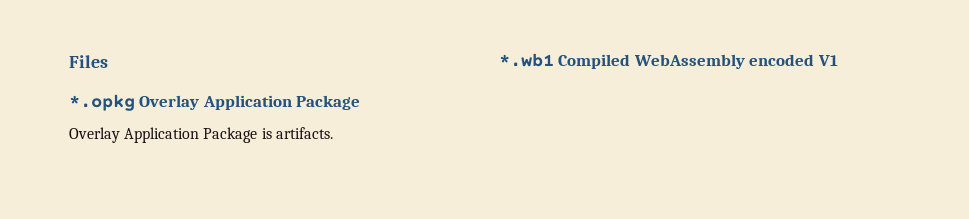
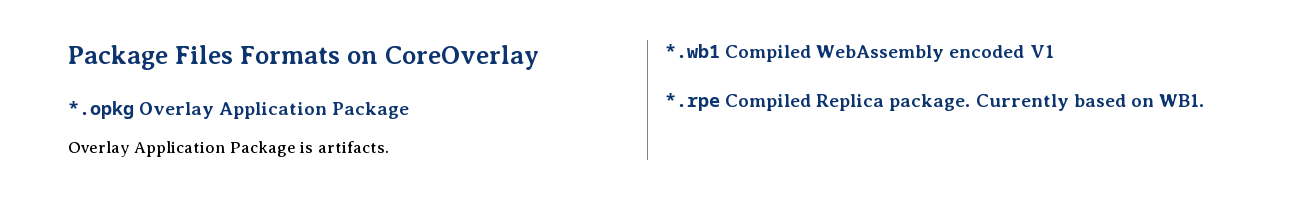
- Files
+ Package Files Formats on CoreOverlay
+ *.rpe Compiled Replica package. Currently based on WB1.

